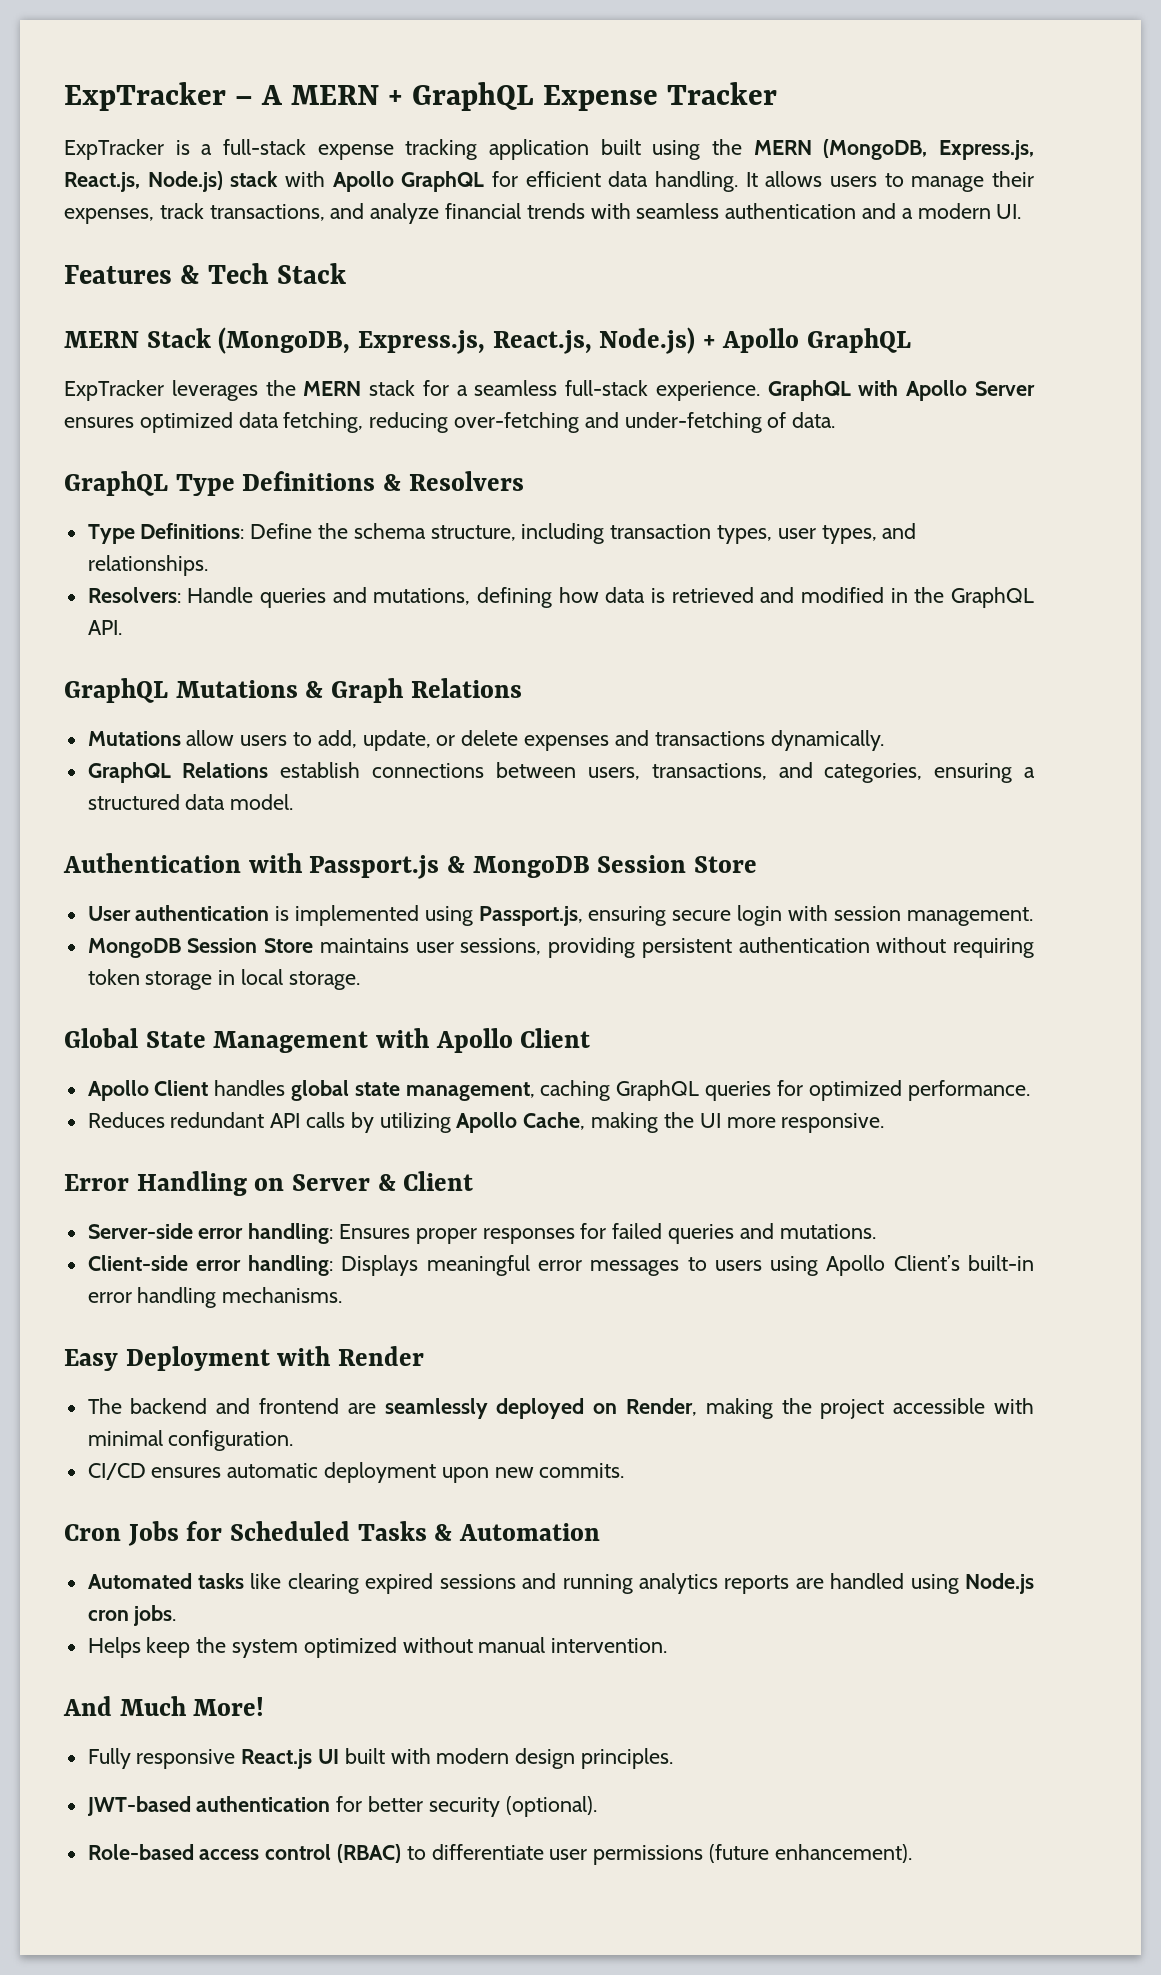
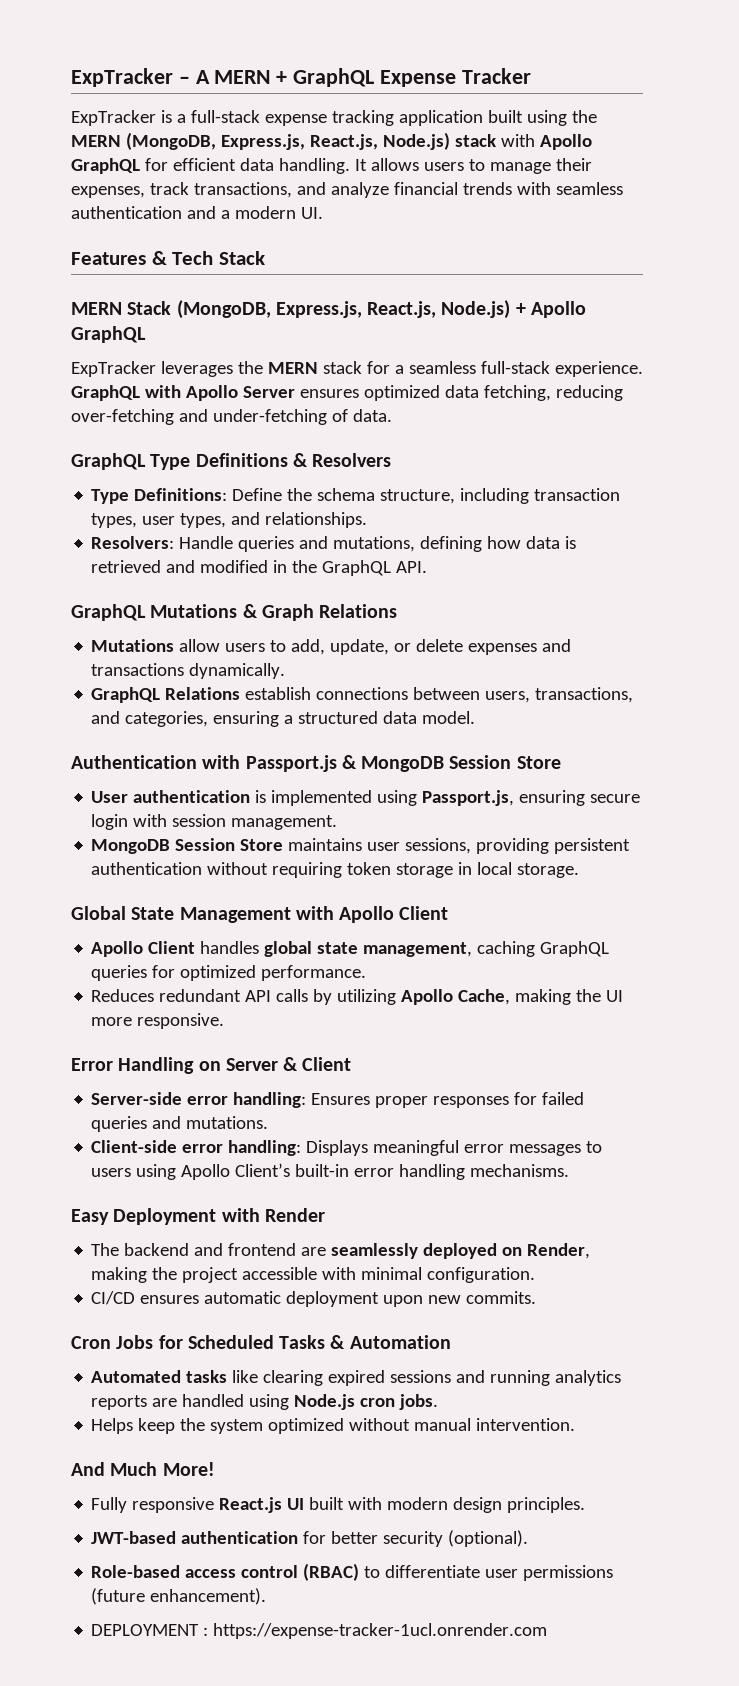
+ DEPLOYMENT : https://expense-tracker-1ucl.onrender.com

